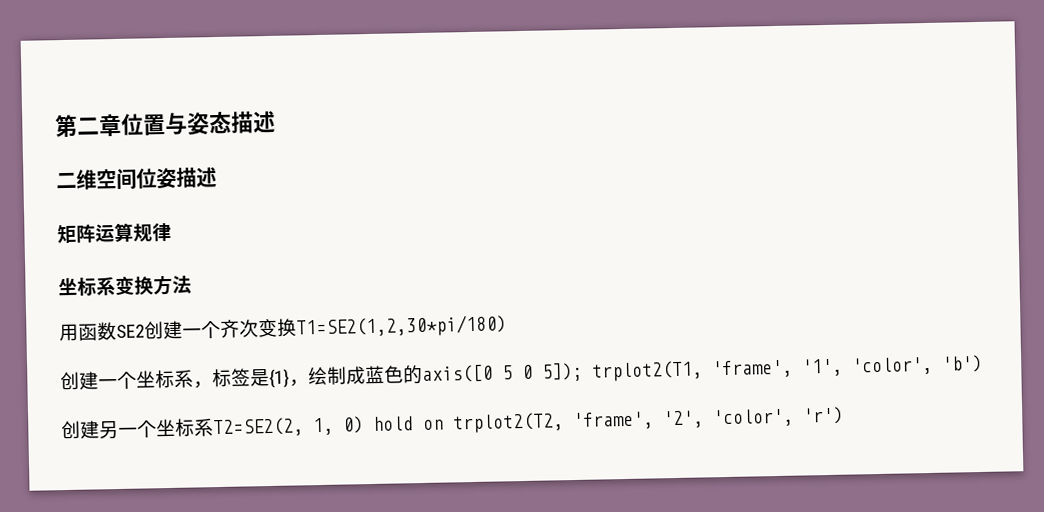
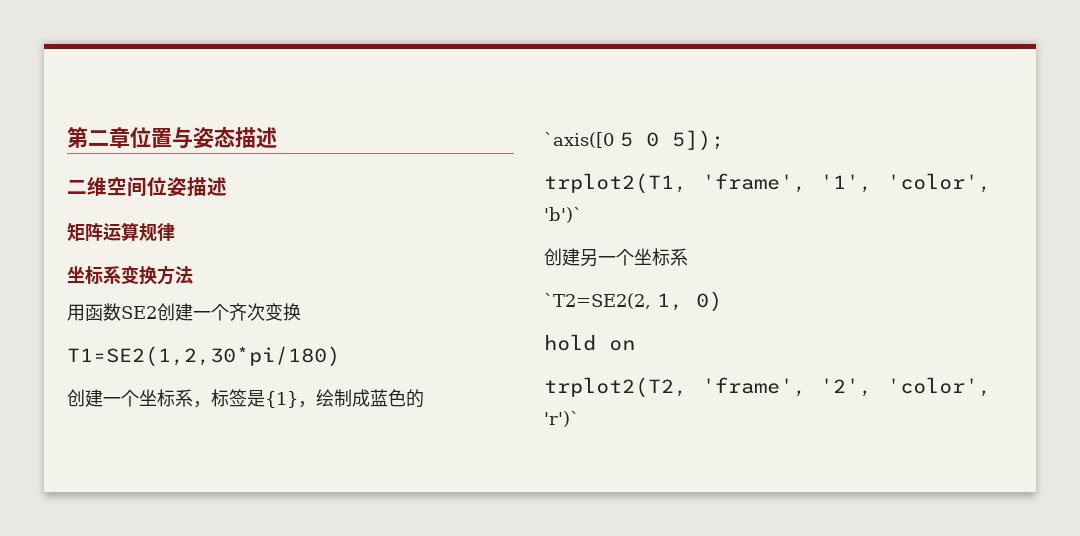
- 用函数SE2创建一个齐次变换T1=SE2(1,2,30*pi/180)
+ 用函数SE2创建一个齐次变换
+ T1=SE2(1,2,30*pi/180)
- 创建一个坐标系，标签是{1}，绘制成蓝色的axis([0 5 0 5]); trplot2(T1, 'frame', '1', 'color', 'b')
+ 创建一个坐标系，标签是{1}，绘制成蓝色的
+ `axis([0 5 0 5]);
+ trplot2(T1, 'frame', '1', 'color', 'b')`
- 创建另一个坐标系T2=SE2(2, 1, 0) hold on trplot2(T2, 'frame', '2', 'color', 'r')
+ 创建另一个坐标系
+ `T2=SE2(2, 1, 0)
+ hold on
+ trplot2(T2, 'frame', '2', 'color', 'r')`

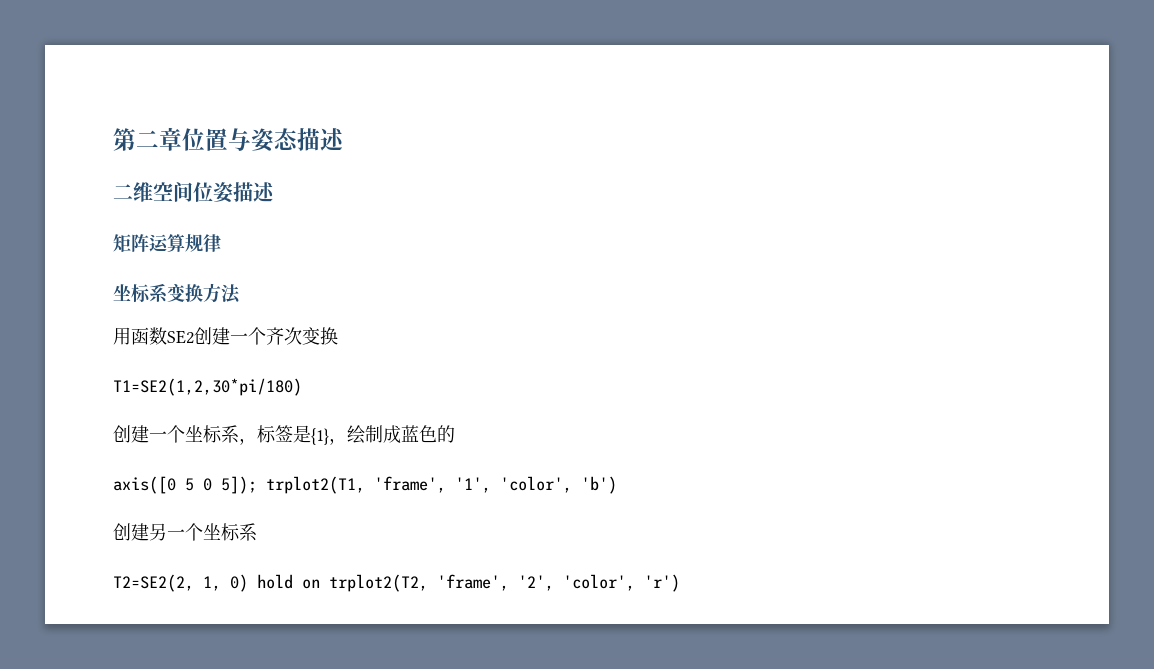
- `axis([0 5 0 5]);
- trplot2(T1, 'frame', '1', 'color', 'b')`
+ axis([0 5 0 5]); trplot2(T1, 'frame', '1', 'color', 'b')
- `T2=SE2(2, 1, 0)
- hold on
- trplot2(T2, 'frame', '2', 'color', 'r')`
+ T2=SE2(2, 1, 0) hold on trplot2(T2, 'frame', '2', 'color', 'r')

